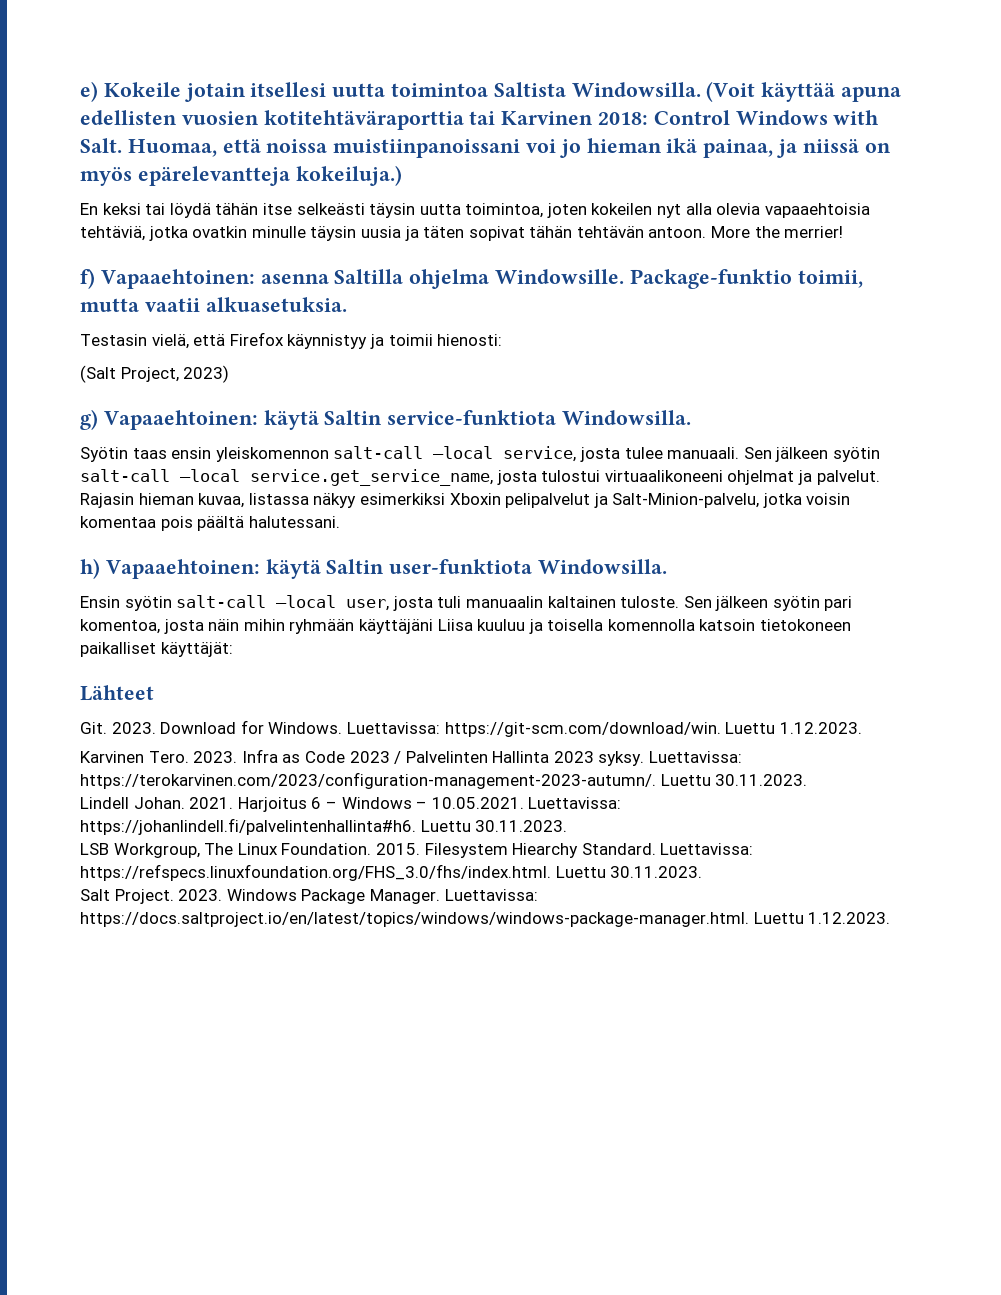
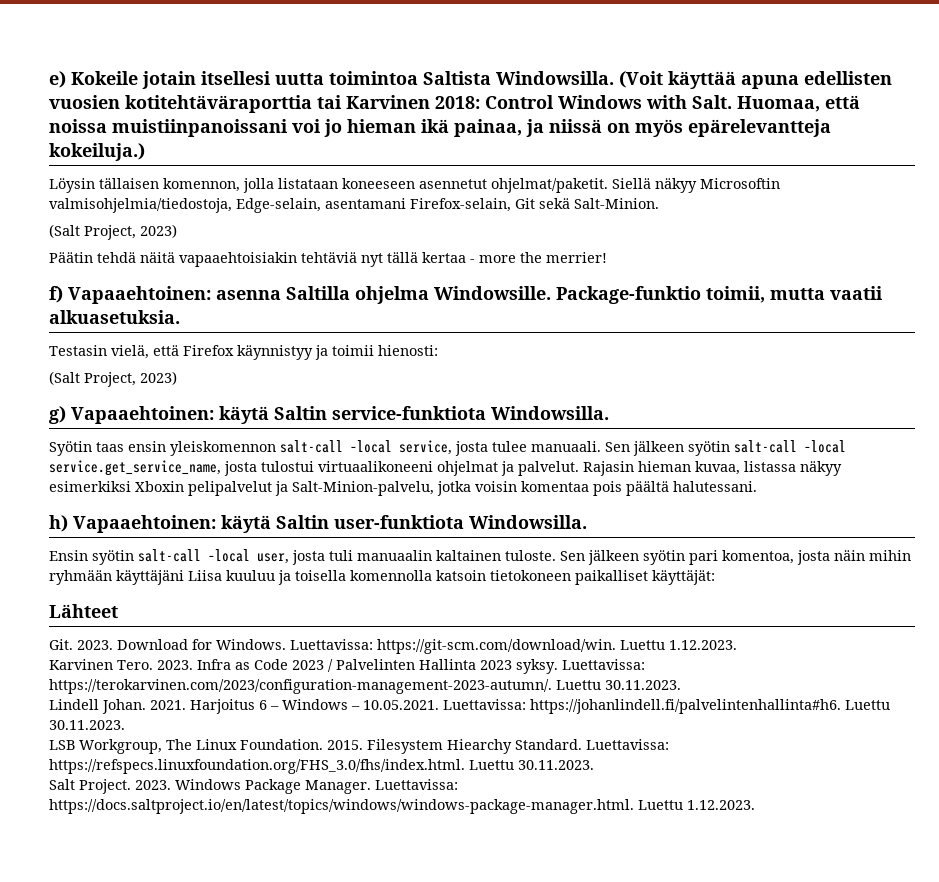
- En keksi tai löydä tähän itse selkeästi täysin uutta toimintoa, joten kokeilen nyt alla olevia vapaaehtoisia tehtäviä, jotka ovatkin minulle täysin uusia ja täten sopivat tähän tehtävän antoon. More the merrier!
+ Löysin tällaisen komennon, jolla listataan koneeseen asennetut ohjelmat/paketit. Siellä näkyy Microsoftin valmisohjelmia/tiedostoja, Edge-selain, asentamani Firefox-selain, Git sekä Salt-Minion.
+ (Salt Project, 2023)
+ Päätin tehdä näitä vapaaehtoisiakin tehtäviä nyt tällä kertaa - more the merrier!

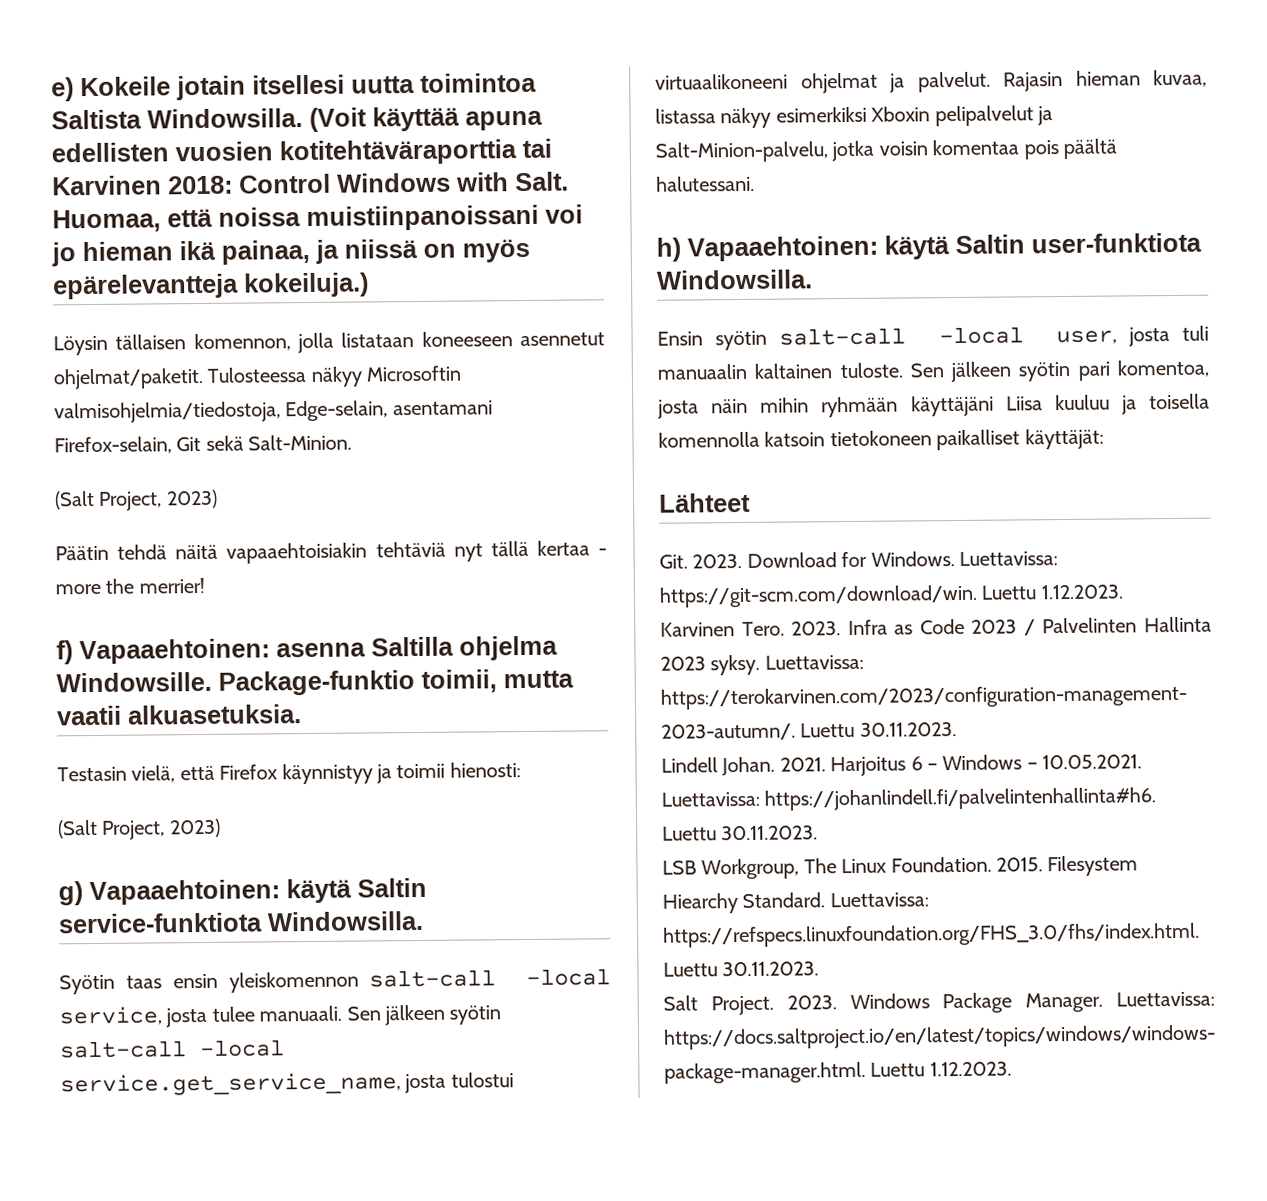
- Siellä näkyy Microsoftin valmisohjelmia/tiedostoja, Edge-selain, asentamani Firefox-selain, Git sekä Salt-Minion.
+ Tulosteessa näkyy Microsoftin valmisohjelmia/tiedostoja, Edge-selain, asentamani Firefox-selain, Git sekä Salt-Minion.

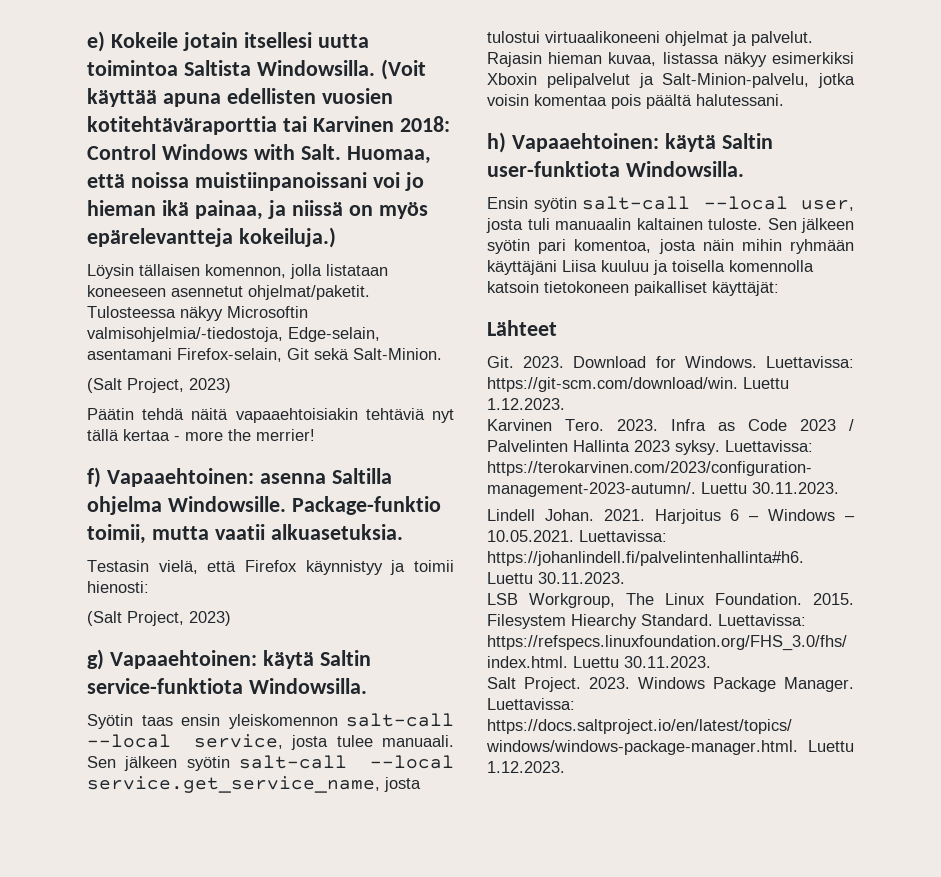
- Tulosteessa näkyy Microsoftin valmisohjelmia/tiedostoja, Edge-selain, asentamani Firefox-selain, Git sekä Salt-Minion.
+ Tulosteessa näkyy Microsoftin valmisohjelmia/-tiedostoja, Edge-selain, asentamani Firefox-selain, Git sekä Salt-Minion.
- Syötin taas ensin yleiskomennon salt-call –local service, josta tulee manuaali.
+ Syötin taas ensin yleiskomennon salt-call –-local service, josta tulee manuaali.
- Sen jälkeen syötin salt-call –local service.get_service_name, josta tulostui virtuaalikoneeni ohjelmat ja palvelut.
+ Sen jälkeen syötin salt-call –-local service.get_service_name, josta tulostui virtuaalikoneeni ohjelmat ja palvelut.
- Ensin syötin salt-call –local user, josta tuli manuaalin kaltainen tuloste.
+ Ensin syötin salt-call –-local user, josta tuli manuaalin kaltainen tuloste.

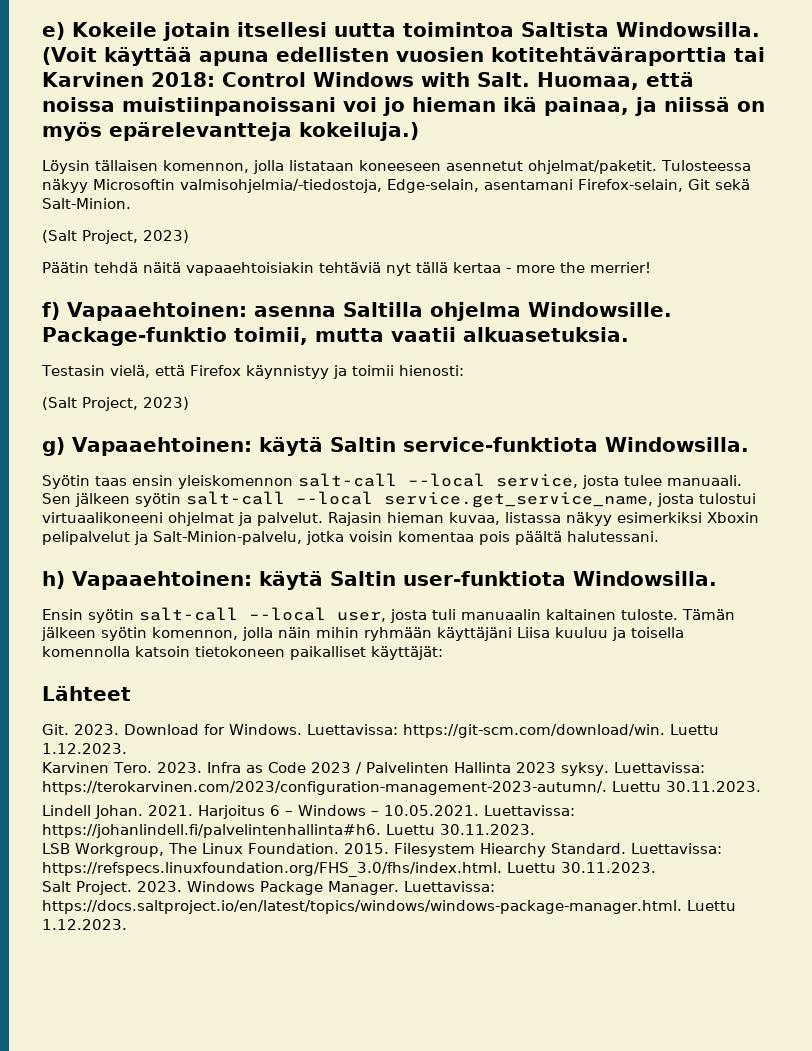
- Sen jälkeen syötin pari komentoa, josta näin mihin ryhmään käyttäjäni Liisa kuuluu ja toisella komennolla katsoin tietokoneen paikalliset käyttäjät:
+ Tämän jälkeen syötin komennon, jolla näin mihin ryhmään käyttäjäni Liisa kuuluu ja toisella komennolla katsoin tietokoneen paikalliset käyttäjät:

